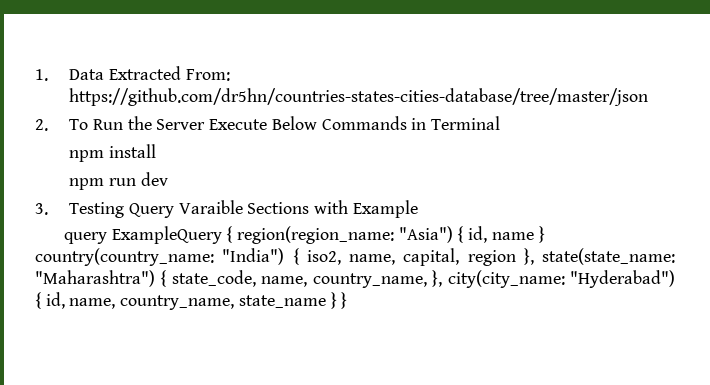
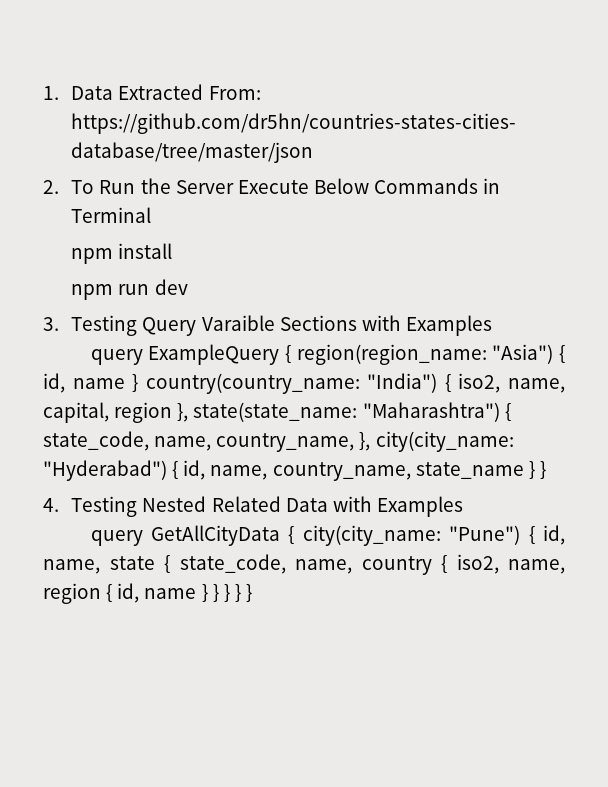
- 3. Testing Query Varaible Sections with Example
+ 3. Testing Query Varaible Sections with Examples
+ 4. Testing Nested Related Data with Examples
+ query GetAllCityData { city(city_name: "Pune") { id, name, state { state_code, name, country { iso2, name, region { id, name } } } } }

